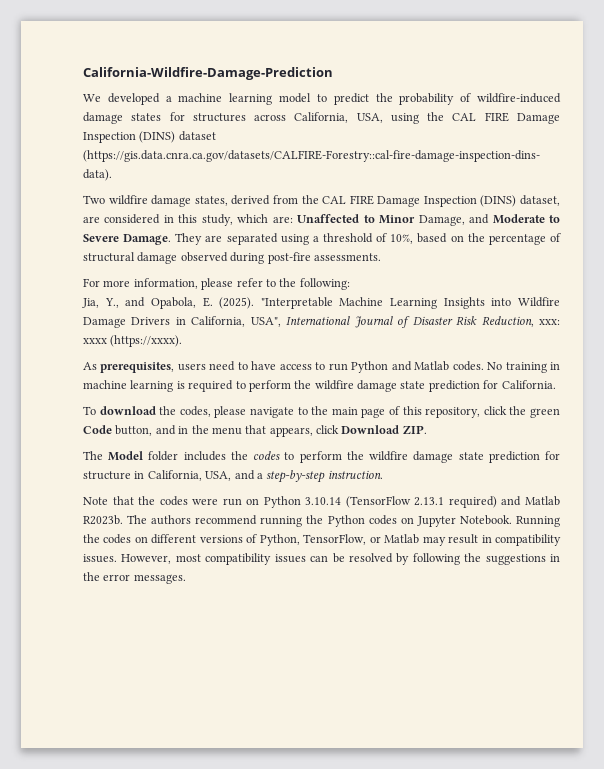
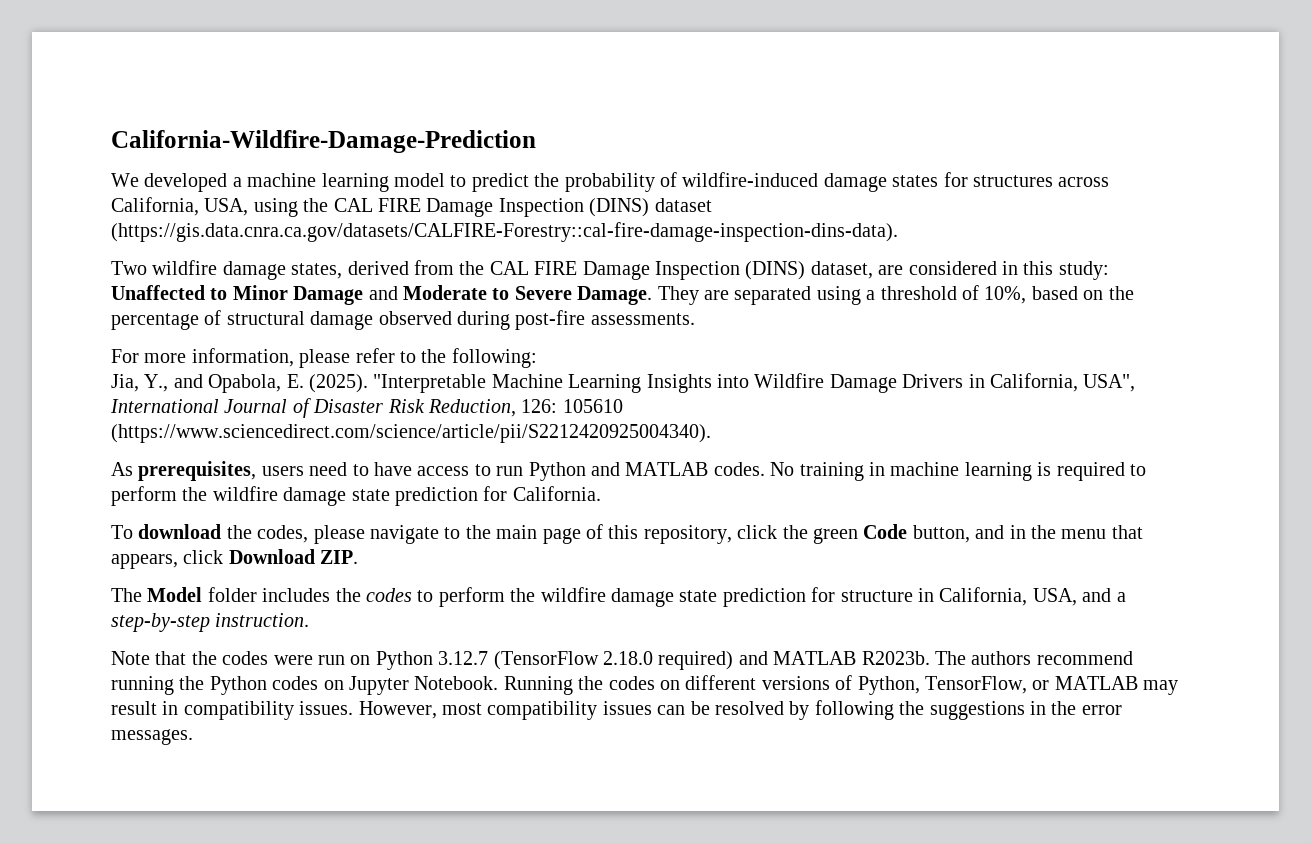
- Two wildfire damage states, derived from the CAL FIRE Damage Inspection (DINS) dataset, are considered in this study, which are: Unaffected to Minor Damage, and Moderate to Severe Damage.
+ Two wildfire damage states, derived from the CAL FIRE Damage Inspection (DINS) dataset, are considered in this study: Unaffected to Minor Damage and Moderate to Severe Damage.
- "Interpretable Machine Learning Insights into Wildfire Damage Drivers in California, USA", International Journal of Disaster Risk Reduction, xxx: xxxx (https://xxxx).
+ "Interpretable Machine Learning Insights into Wildfire Damage Drivers in California, USA", International Journal of Disaster Risk Reduction, 126: 105610 (https://www.sciencedirect.com/science/article/pii/S2212420925004340).
- As prerequisites, users need to have access to run Python and Matlab codes.
+ As prerequisites, users need to have access to run Python and MATLAB codes.
- Note that the codes were run on Python 3.10.14 (TensorFlow 2.13.1 required) and Matlab R2023b.
+ Note that the codes were run on Python 3.12.7 (TensorFlow 2.18.0 required) and MATLAB R2023b.
- Running the codes on different versions of Python, TensorFlow, or Matlab may result in compatibility issues.
+ Running the codes on different versions of Python, TensorFlow, or MATLAB may result in compatibility issues.

